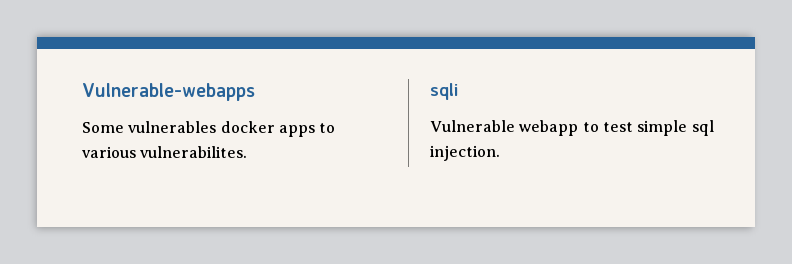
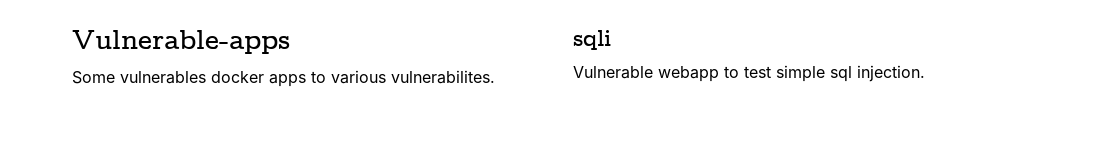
- Vulnerable-webapps
+ Vulnerable-apps

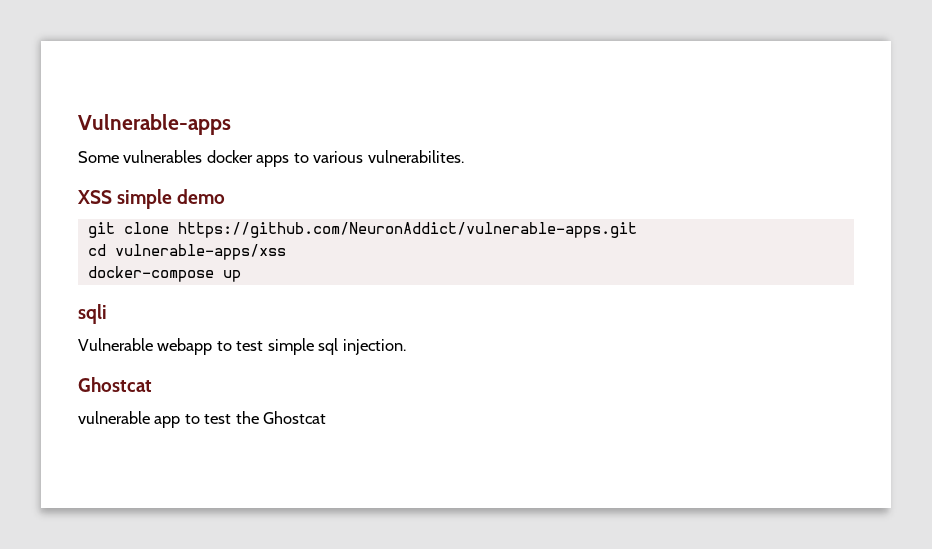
+ XSS simple demo
+ git clone https://github.com/NeuronAddict/vulnerable-apps.git
+ cd vulnerable-apps/xss
+ docker-compose up
  Vulnerable webapp to test simple sql injection.
+ Ghostcat
+ vulnerable app to test the Ghostcat

